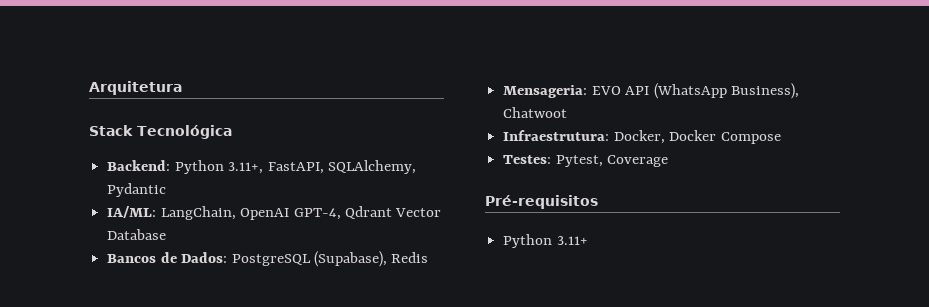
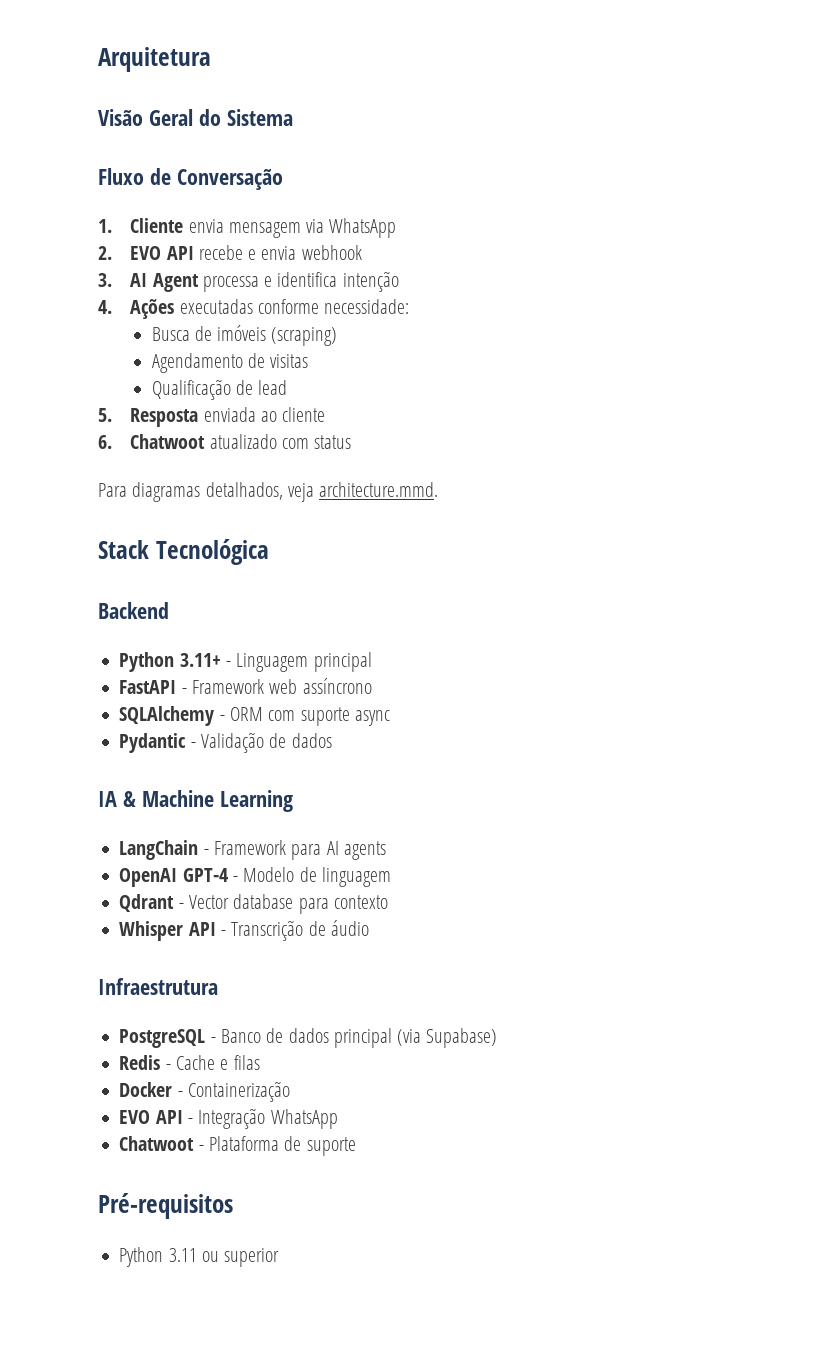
+ Visão Geral do Sistema
+ Fluxo de Conversação
+ 1. Cliente envia mensagem via WhatsApp
+ 2. EVO API recebe e envia webhook
+ 3. AI Agent processa e identifica intenção
+ 4. Ações executadas conforme necessidade:
+ Busca de imóveis (scraping)
+ Agendamento de visitas
+ Qualificação de lead
+ 5. Resposta enviada ao cliente
+ 6. Chatwoot atualizado com status
+ Para diagramas detalhados, veja architecture.mmd.
  Stack Tecnológica
- Backend: Python 3.11+, FastAPI, SQLAlchemy, Pydantic
- IA/ML: LangChain, OpenAI GPT-4, Qdrant Vector Database
- Bancos de Dados: PostgreSQL (Supabase), Redis
- Mensageria: EVO API (WhatsApp Business), Chatwoot
- Infraestrutura: Docker, Docker Compose
- Testes: Pytest, Coverage
+ Backend
+ Python 3.11+ - Linguagem principal
+ FastAPI - Framework web assíncrono
+ SQLAlchemy - ORM com suporte async
+ Pydantic - Validação de dados
+ IA & Machine Learning
+ LangChain - Framework para AI agents
+ OpenAI GPT-4 - Modelo de linguagem
+ Qdrant - Vector database para contexto
+ Whisper API - Transcrição de áudio
+ Infraestrutura
+ PostgreSQL - Banco de dados principal (via Supabase)
+ Redis - Cache e filas
+ Docker - Containerização
+ EVO API - Integração WhatsApp
+ Chatwoot - Plataforma de suporte
- Python 3.11+
+ Python 3.11 ou superior

